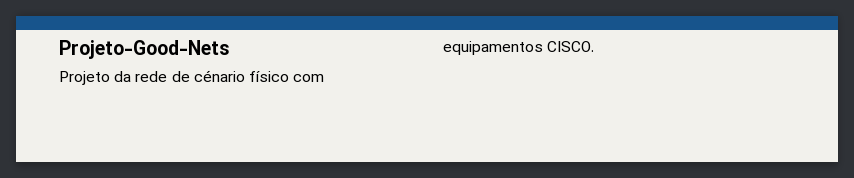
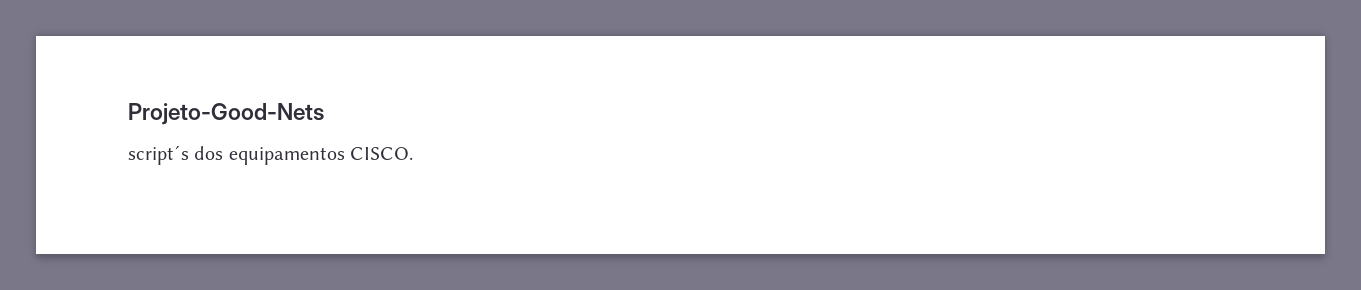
- Projeto da rede de cénario físico com equipamentos CISCO.
+ script´s dos equipamentos CISCO.

